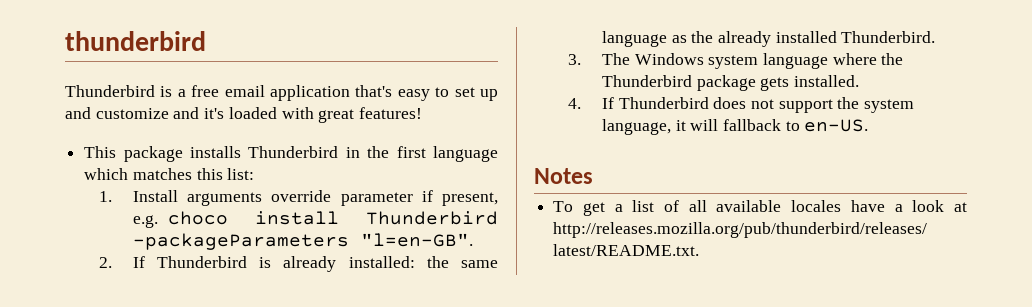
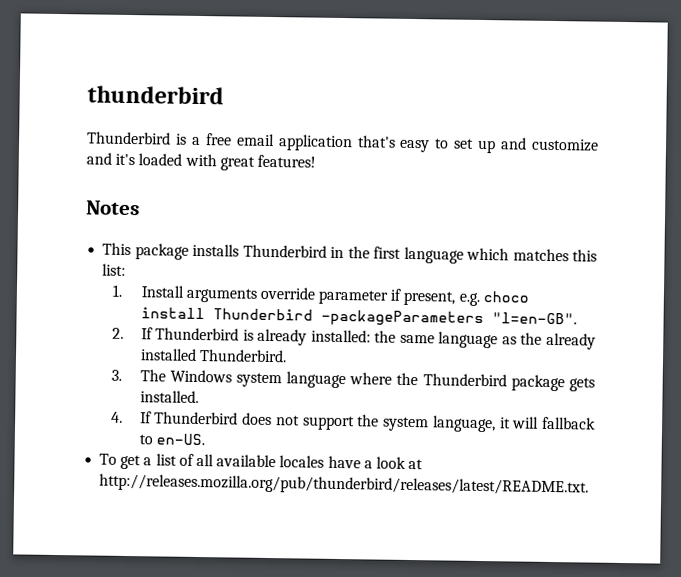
+ Notes
- Notes

